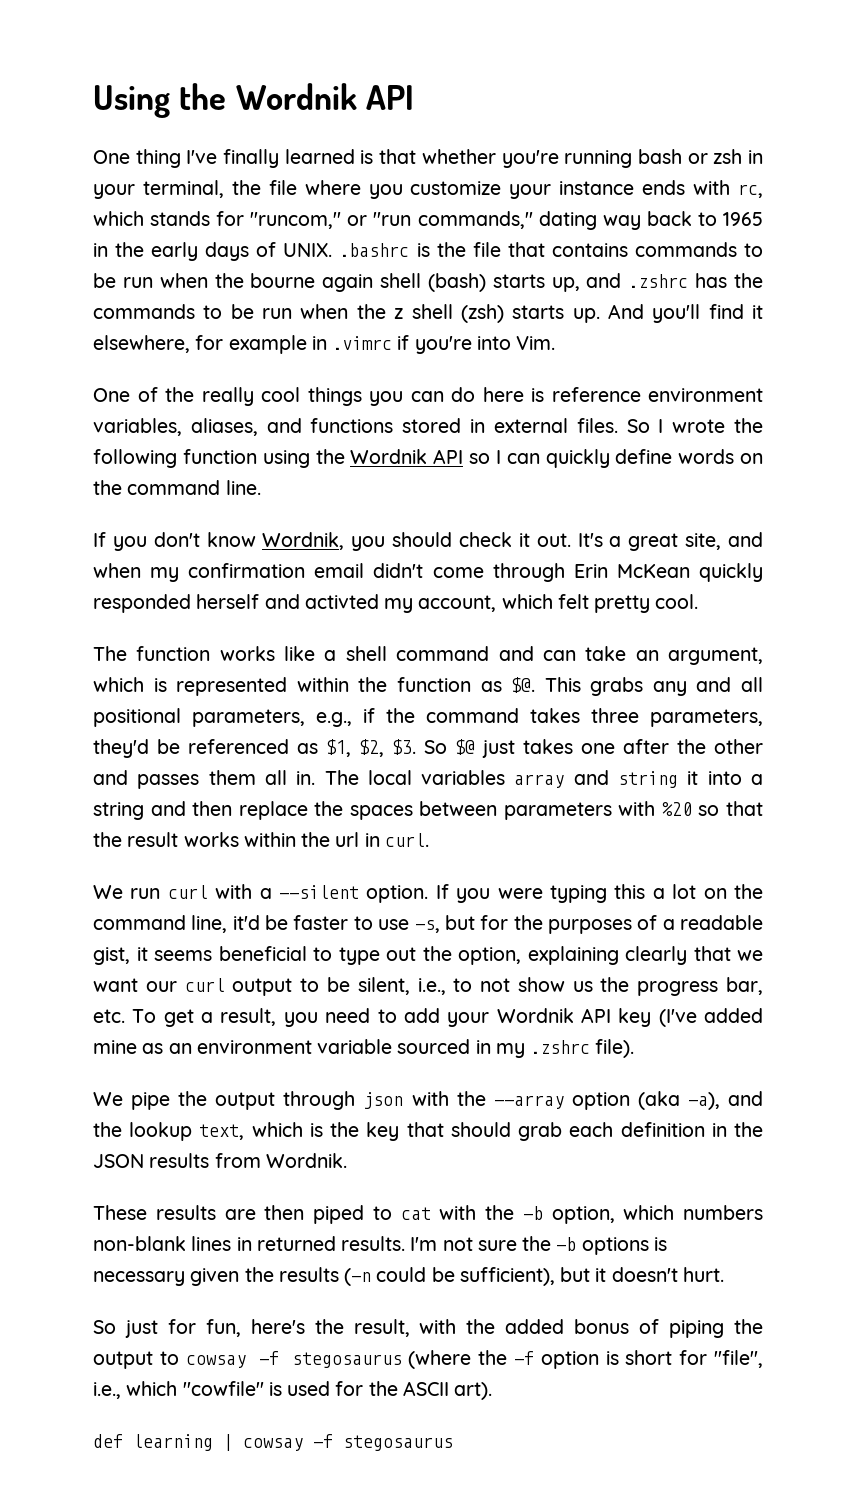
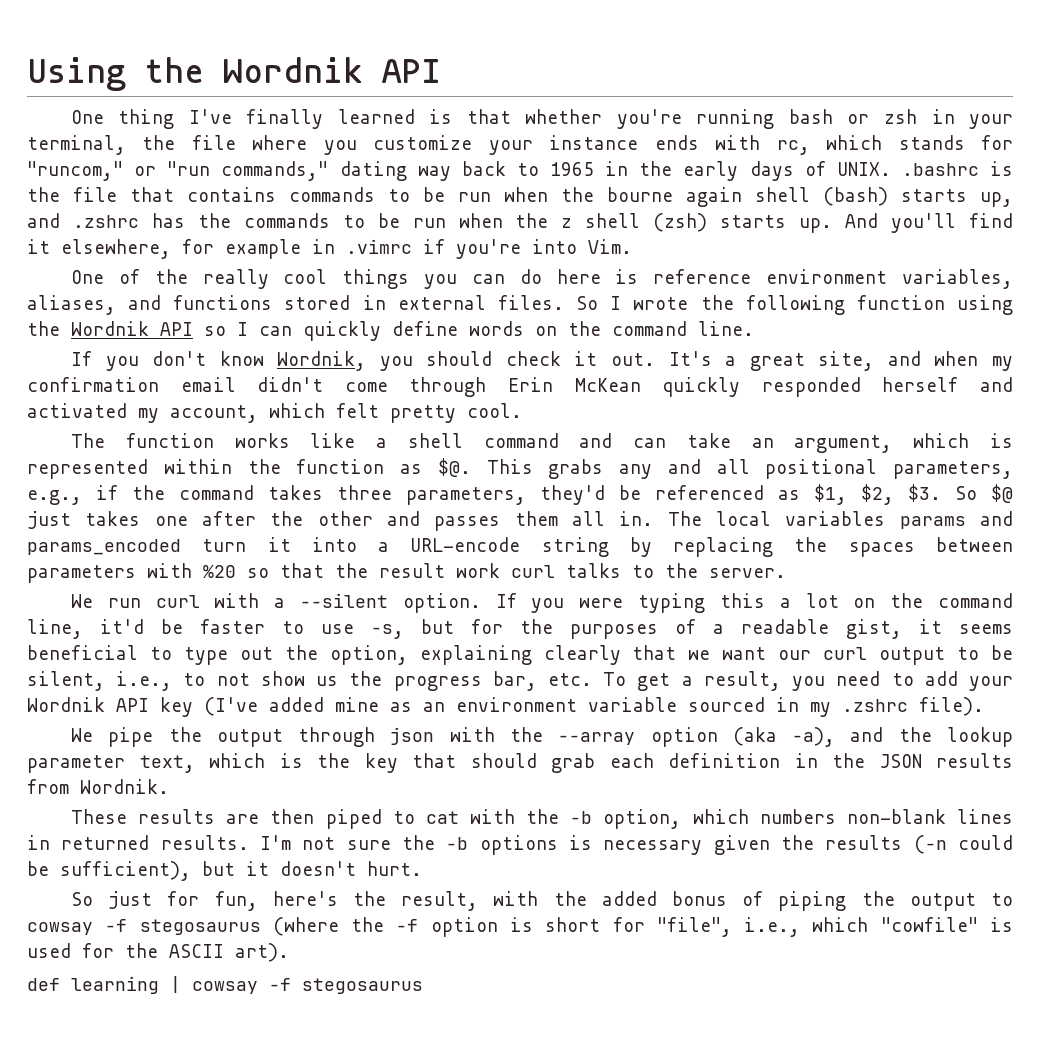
- It's a great site, and when my confirmation email didn't come through Erin McKean quickly responded herself and activted my account, which felt pretty cool.
+ It's a great site, and when my confirmation email didn't come through Erin McKean quickly responded herself and activated my account, which felt pretty cool.
- The local variables array and string it into a string and then replace the spaces between parameters with %20 so that the result works within the url in curl.
+ The local variables params and params_encoded turn it into a URL-encode string by replacing the spaces between parameters with %20 so that the result work curl talks to the server.
- We pipe the output through json with the --array option (aka -a), and the lookup text, which is the key that should grab each definition in the JSON results from Wordnik.
+ We pipe the output through json with the --array option (aka -a), and the lookup parameter text, which is the key that should grab each definition in the JSON results from Wordnik.

